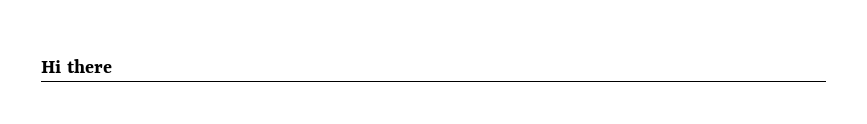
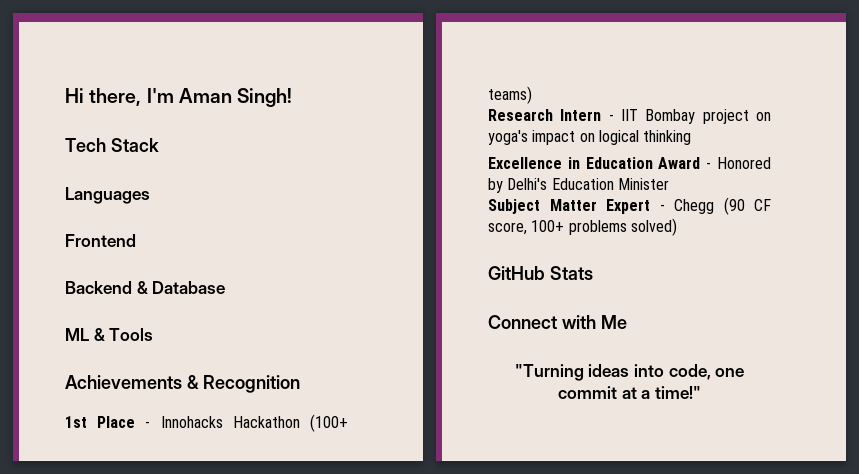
- Hi there
+ Hi there, I'm Aman Singh!
+ Tech Stack
+ Languages
+ Frontend
+ Backend & Database
+ ML & Tools
+ Achievements & Recognition
+ 1st Place - Innohacks Hackathon (100+ teams)
+ Research Intern - IIT Bombay project on yoga's impact on logical thinking
+ Excellence in Education Award - Honored by Delhi's Education Minister
+ Subject Matter Expert - Chegg (90 CF score, 100+ problems solved)
+ GitHub Stats
+ Connect with Me
+ "Turning ideas into code, one commit at a time!"

